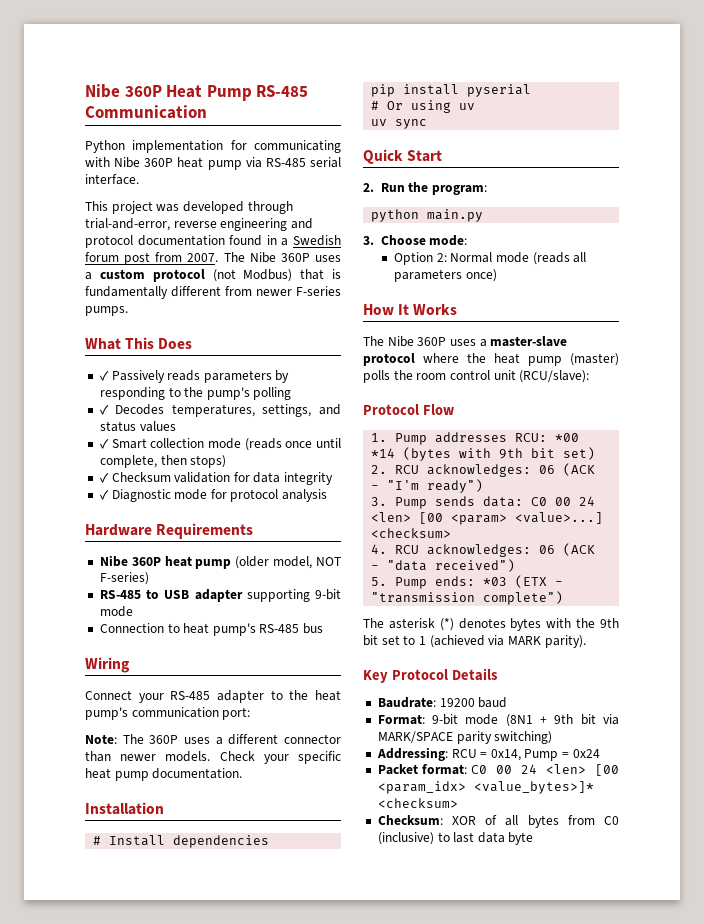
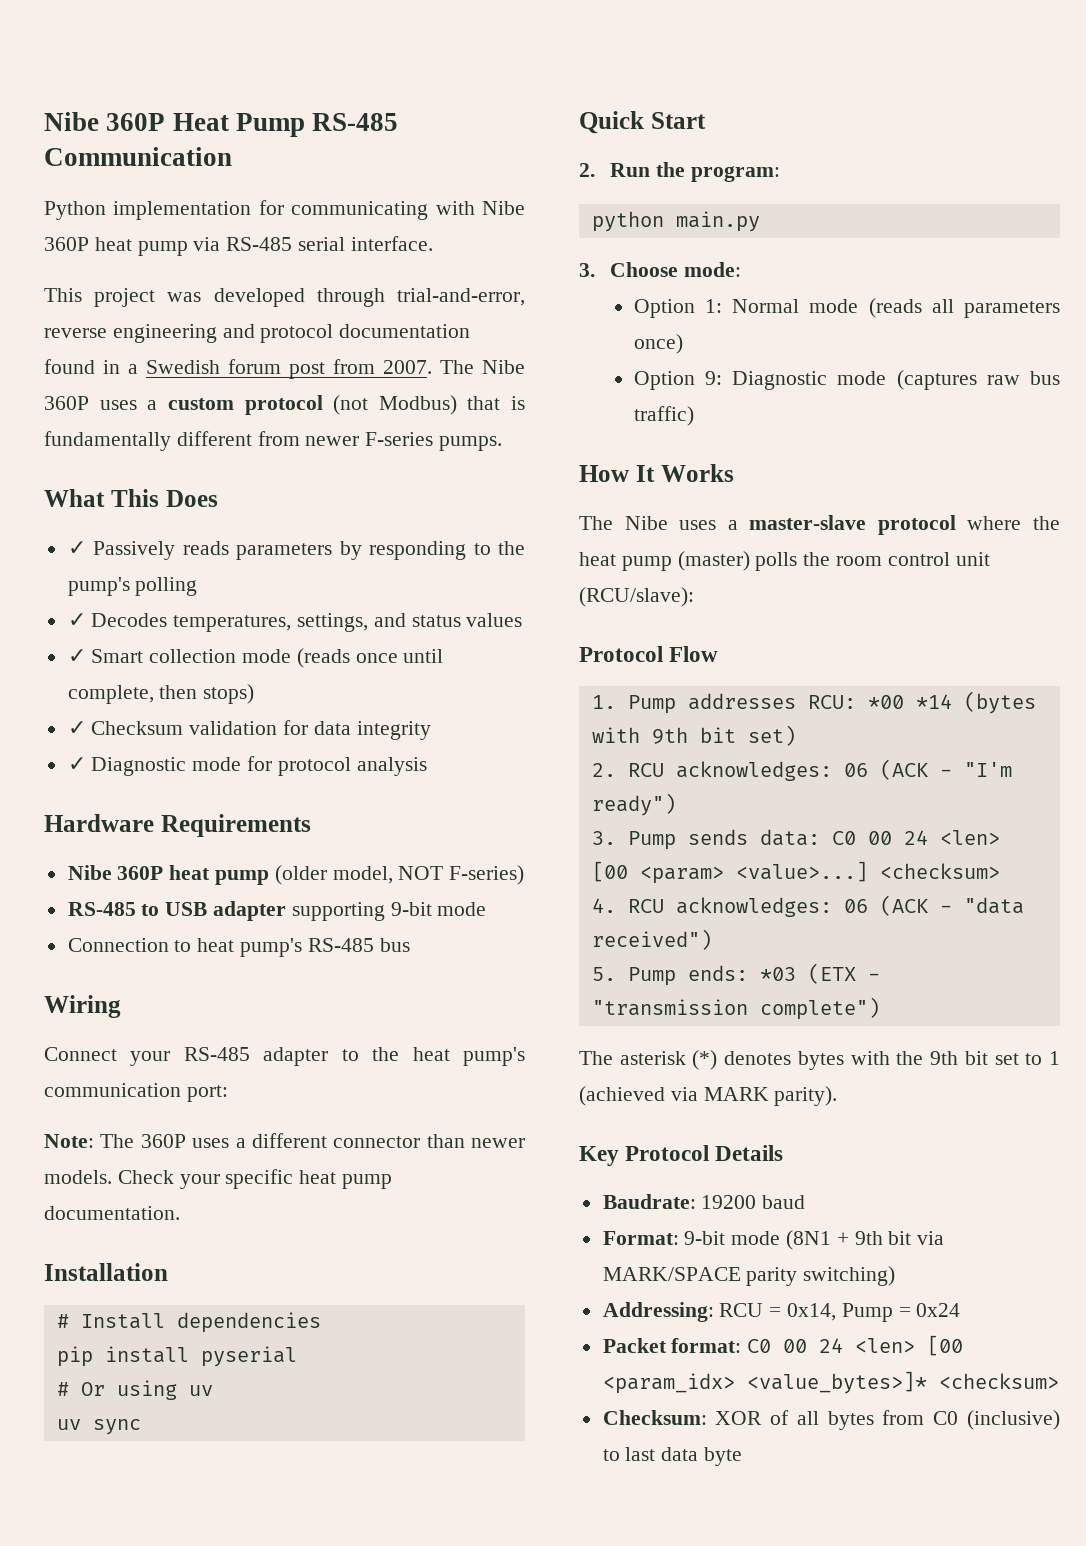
- Option 2: Normal mode (reads all parameters once)
+ Option 1: Normal mode (reads all parameters once)
+ Option 9: Diagnostic mode (captures raw bus traffic)
- The Nibe 360P uses a master-slave protocol where the heat pump (master) polls the room control unit (RCU/slave):
+ The Nibe uses a master-slave protocol where the heat pump (master) polls the room control unit (RCU/slave):

